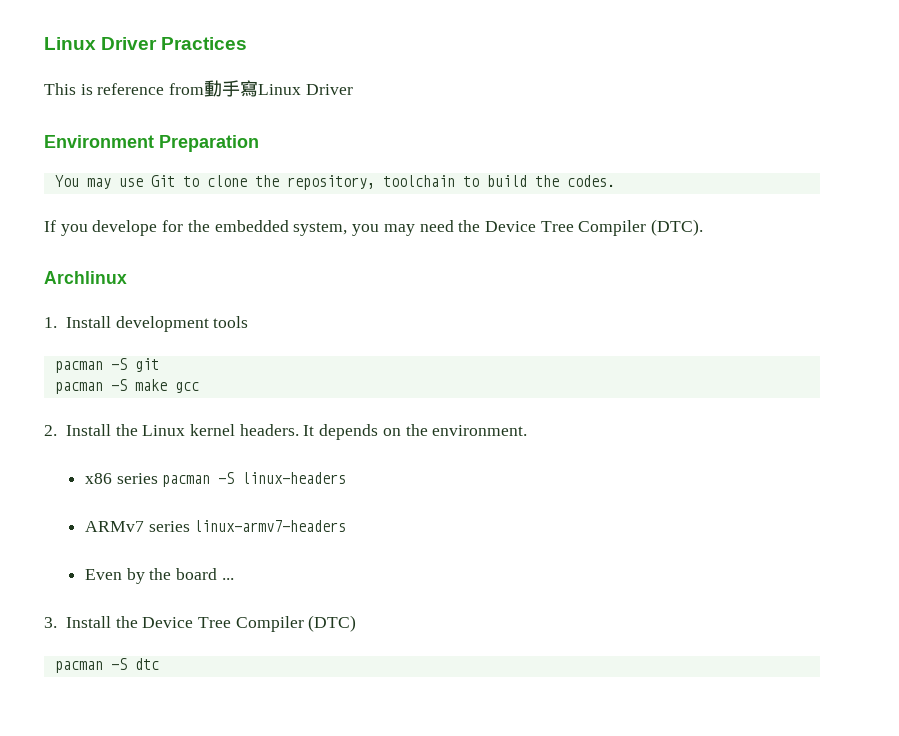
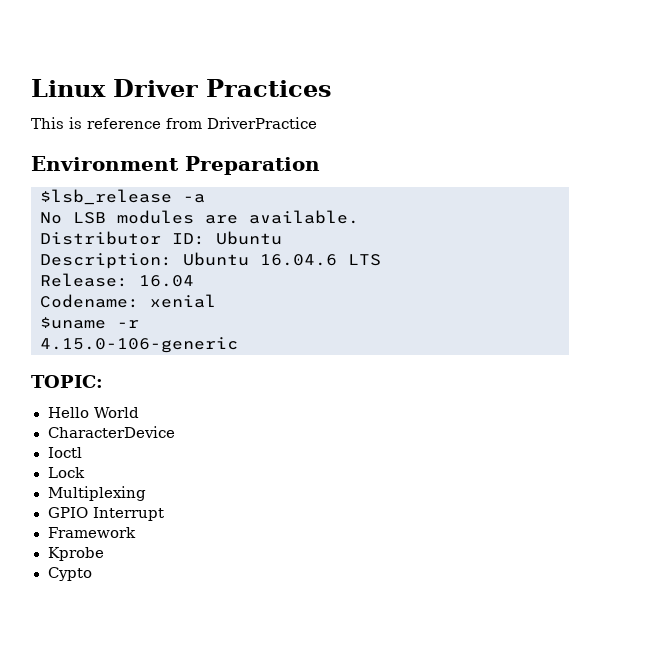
- This is reference from動手寫Linux Driver
+ This is reference from DriverPractice
- You may use Git to clone the repository, toolchain to build the codes.
- If you develope for the embedded system, you may need the Device Tree Compiler (DTC).
- Archlinux
- 1. Install development tools
- pacman -S git
- pacman -S make gcc
- 2. Install the Linux kernel headers. It depends on the environment.
- x86 series pacman -S linux-headers
- ARMv7 series linux-armv7-headers
- Even by the board ...
- 3. Install the Device Tree Compiler (DTC)
- pacman -S dtc
+ $lsb_release -a
+ No LSB modules are available.
+ Distributor ID: Ubuntu
+ Description: Ubuntu 16.04.6 LTS
+ Release: 16.04
+ Codename: xenial
+ $uname -r
+ 4.15.0-106-generic
+ TOPIC:
+ Hello World
+ CharacterDevice
+ Ioctl
+ Lock
+ Multiplexing
+ GPIO Interrupt
+ Framework
+ Kprobe
+ Cypto

